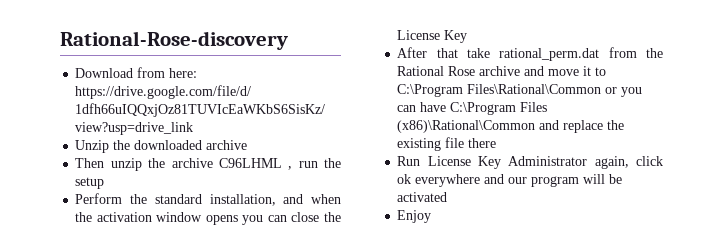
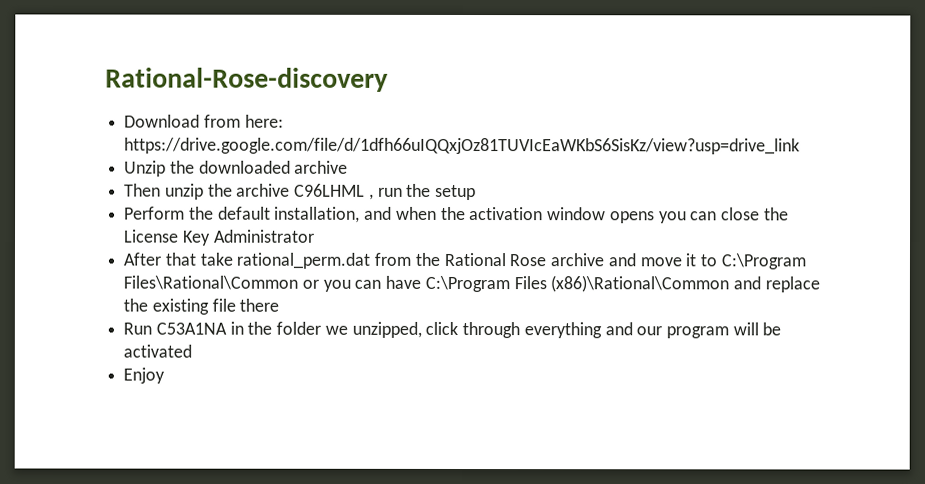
- Perform the standard installation, and when the activation window opens you can close the License Key
+ Perform the default installation, and when the activation window opens you can close the License Key Administrator
- Run License Key Administrator again, click ok everywhere and our program will be activated
+ Run C53A1NA in the folder we unzipped, click through everything and our program will be activated

